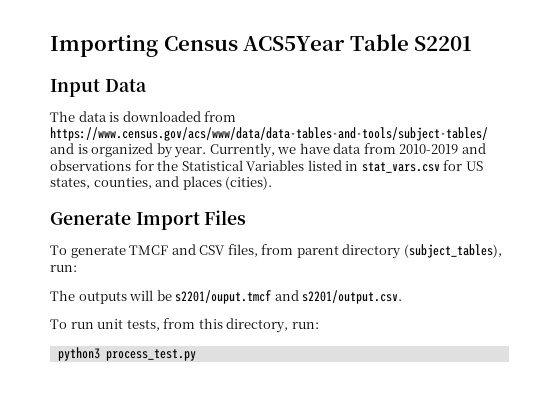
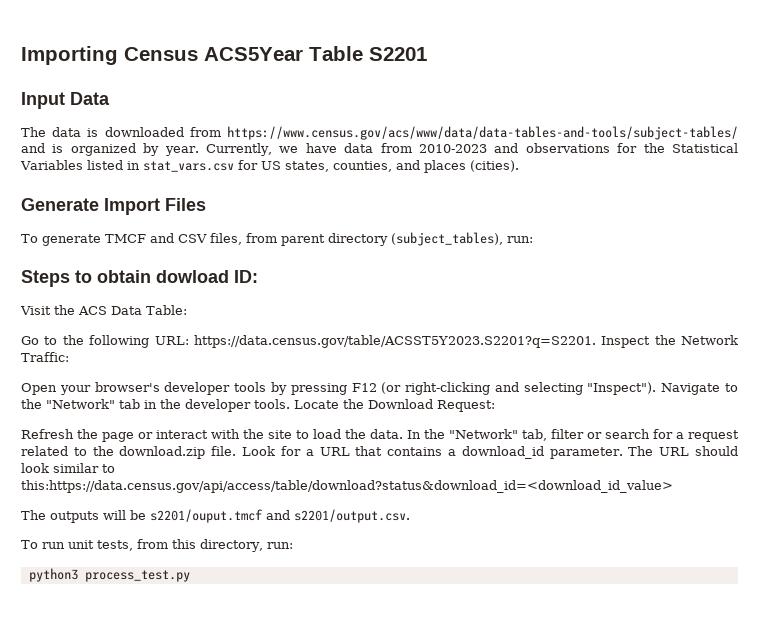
- Currently, we have data from 2010-2019 and observations for the Statistical Variables listed in stat_vars.csv for US states, counties, and places (cities).
+ Currently, we have data from 2010-2023 and observations for the Statistical Variables listed in stat_vars.csv for US states, counties, and places (cities).
+ Steps to obtain dowload ID:
+ Visit the ACS Data Table:
+ Go to the following URL: https://data.census.gov/table/ACSST5Y2023.S2201?q=S2201. Inspect the Network Traffic:
+ Open your browser's developer tools by pressing F12 (or right-clicking and selecting "Inspect"). Navigate to the "Network" tab in the developer tools. Locate the Download Request:
+ Refresh the page or interact with the site to load the data. In the "Network" tab, filter or search for a request related to the download.zip file. Look for a URL that contains a download_id parameter. The URL should look similar to this:https://data.census.gov/api/access/table/download?status&download_id=<download_id_value>

